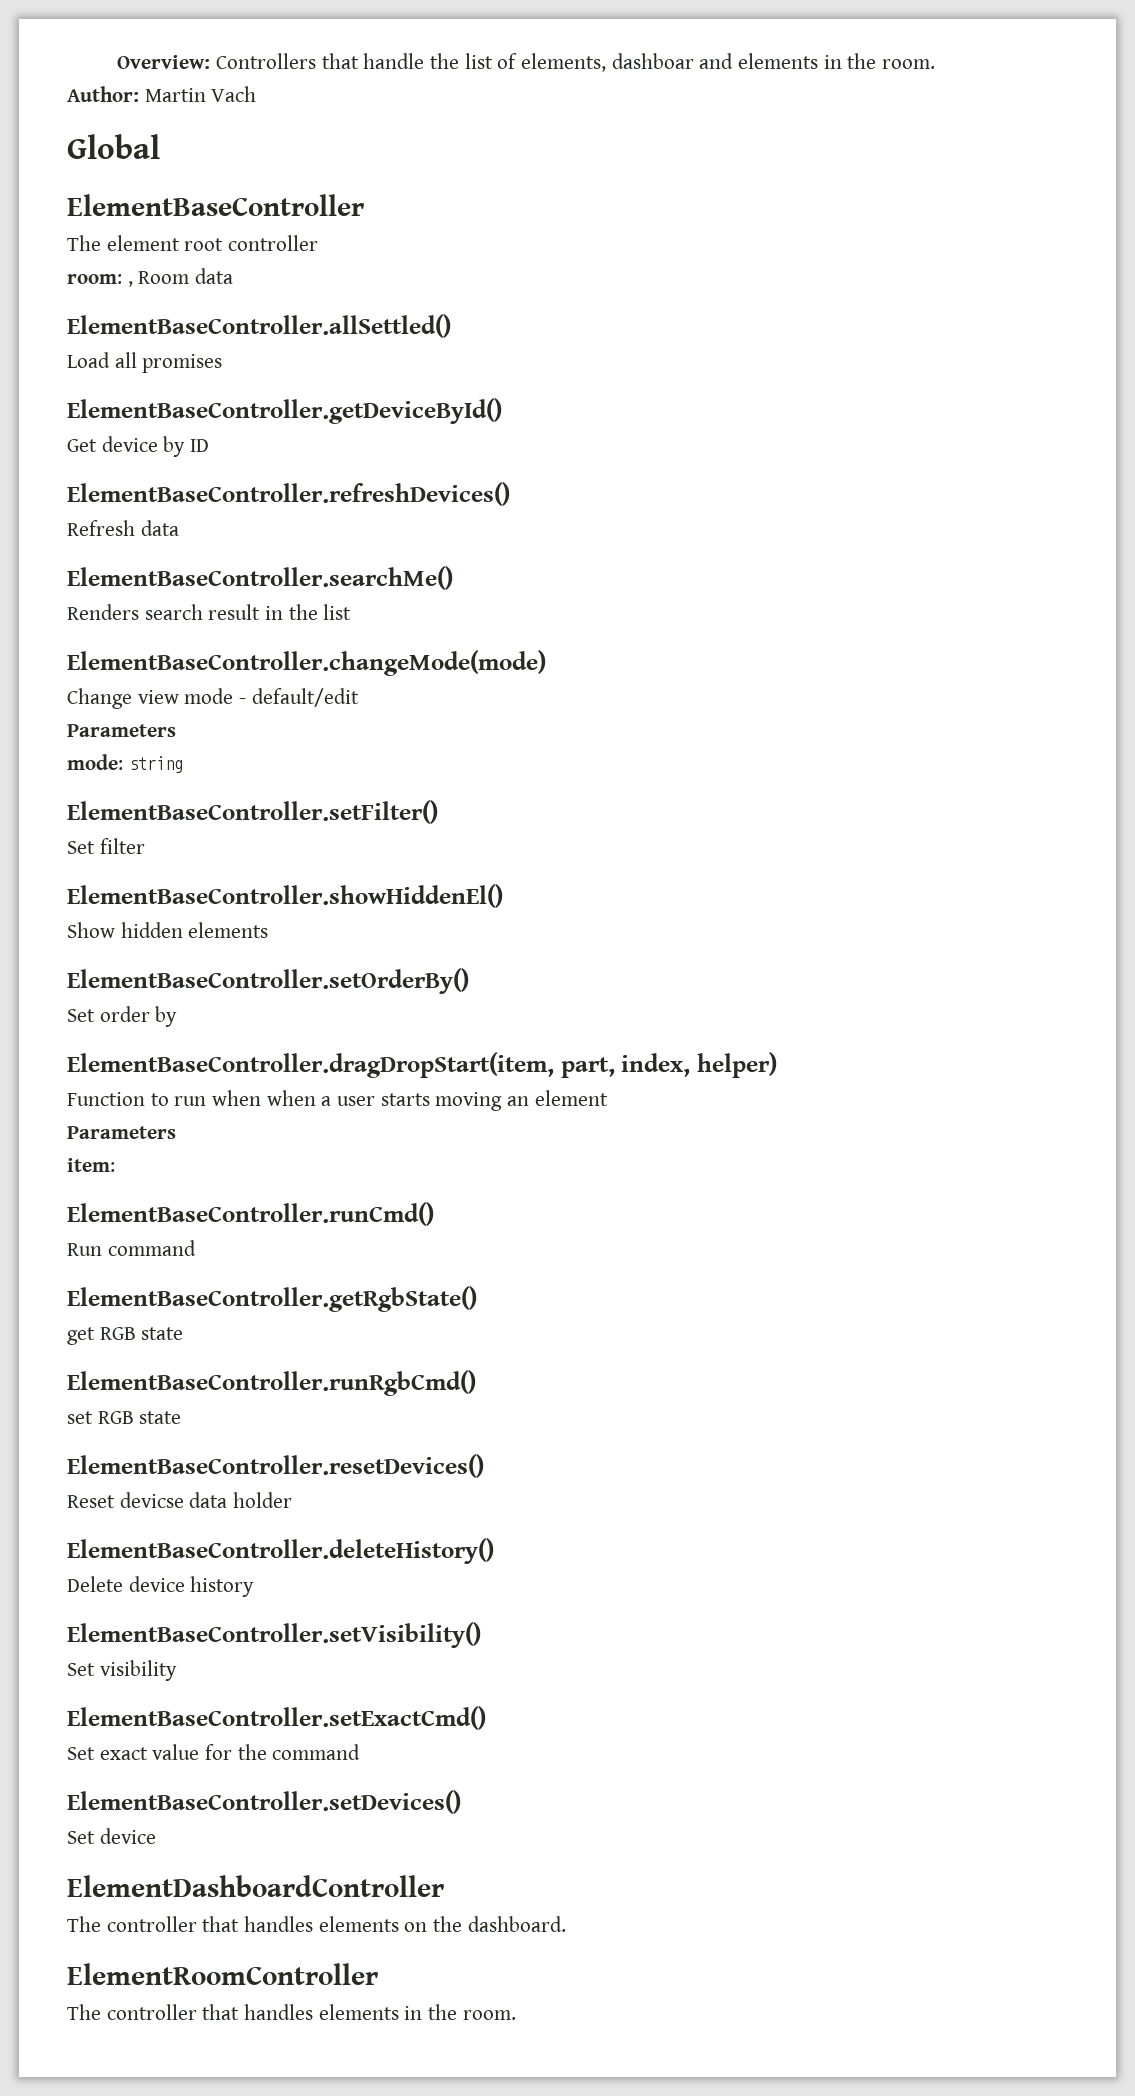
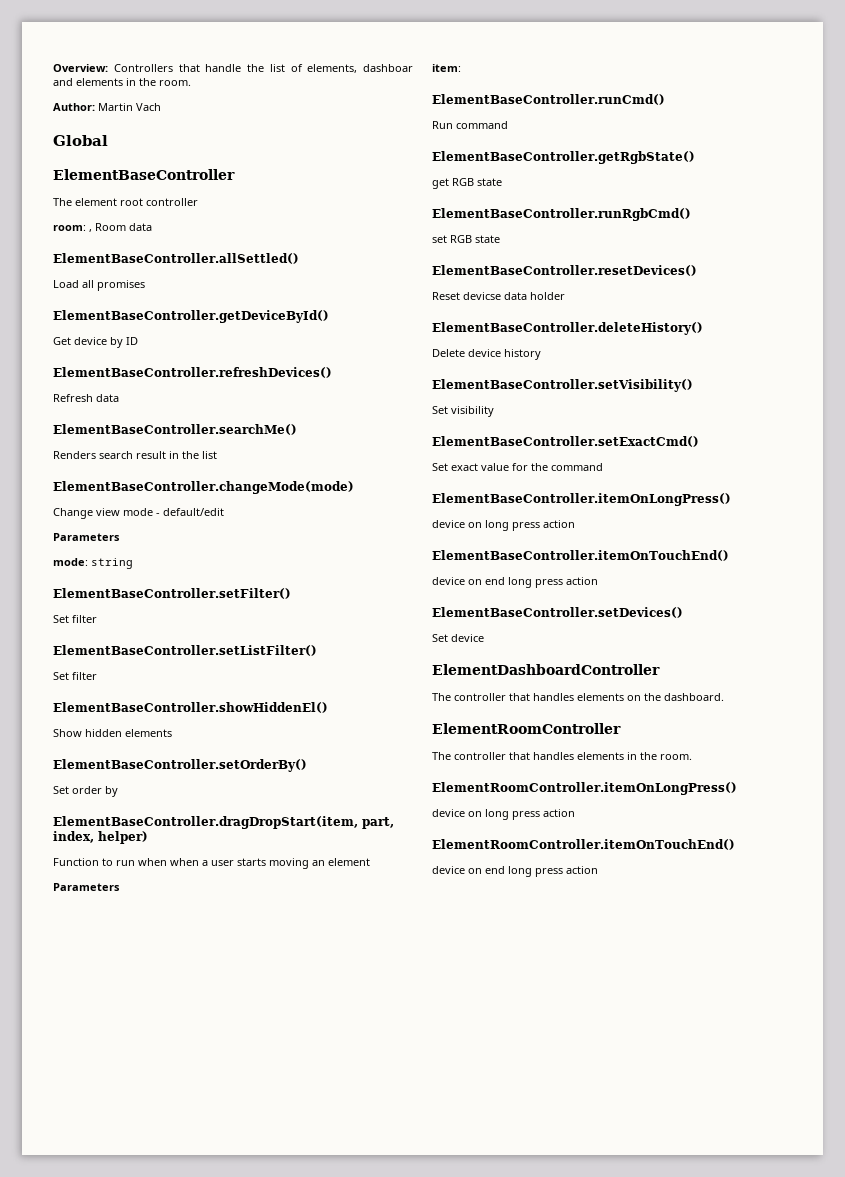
+ ElementBaseController.setListFilter()
+ Set filter
+ ElementBaseController.itemOnLongPress()
+ device on long press action
+ ElementBaseController.itemOnTouchEnd()
+ device on end long press action
+ ElementRoomController.itemOnLongPress()
+ device on long press action
+ ElementRoomController.itemOnTouchEnd()
+ device on end long press action

